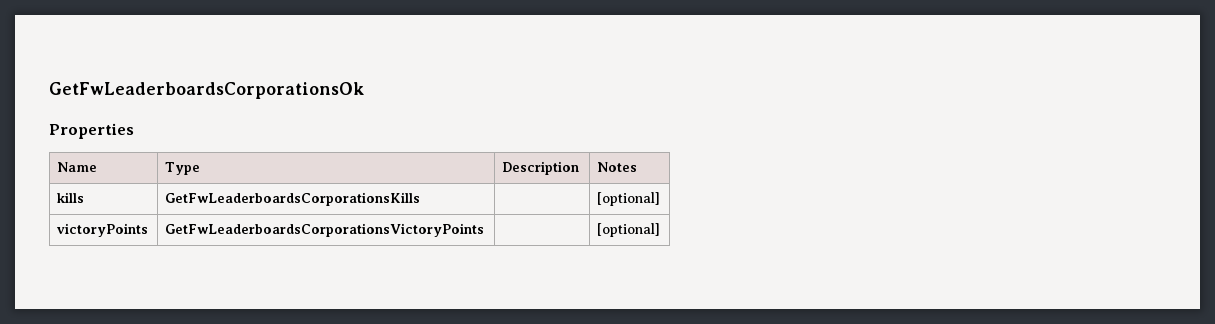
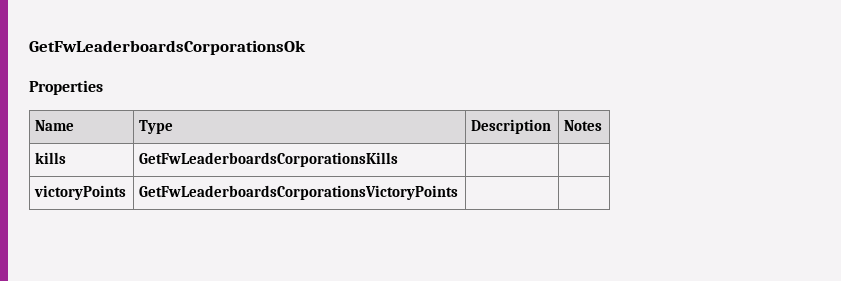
- kills | GetFwLeaderboardsCorporationsKills | | [optional]
+ kills | GetFwLeaderboardsCorporationsKills | |
- victoryPoints | GetFwLeaderboardsCorporationsVictoryPoints | | [optional]
+ victoryPoints | GetFwLeaderboardsCorporationsVictoryPoints | |

